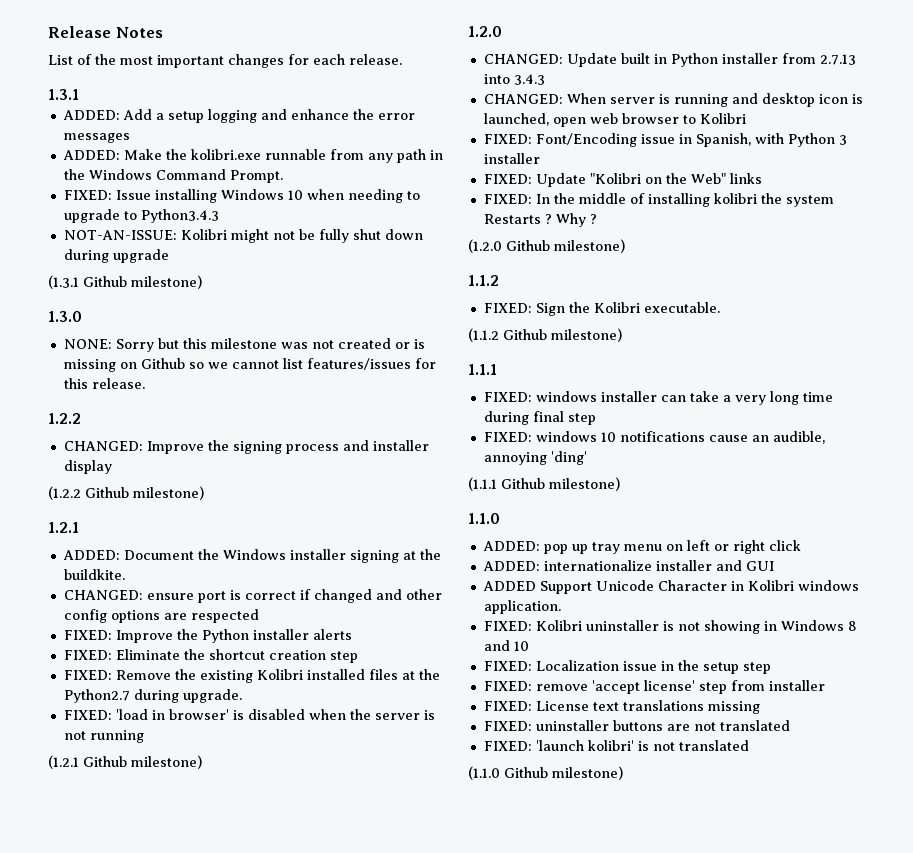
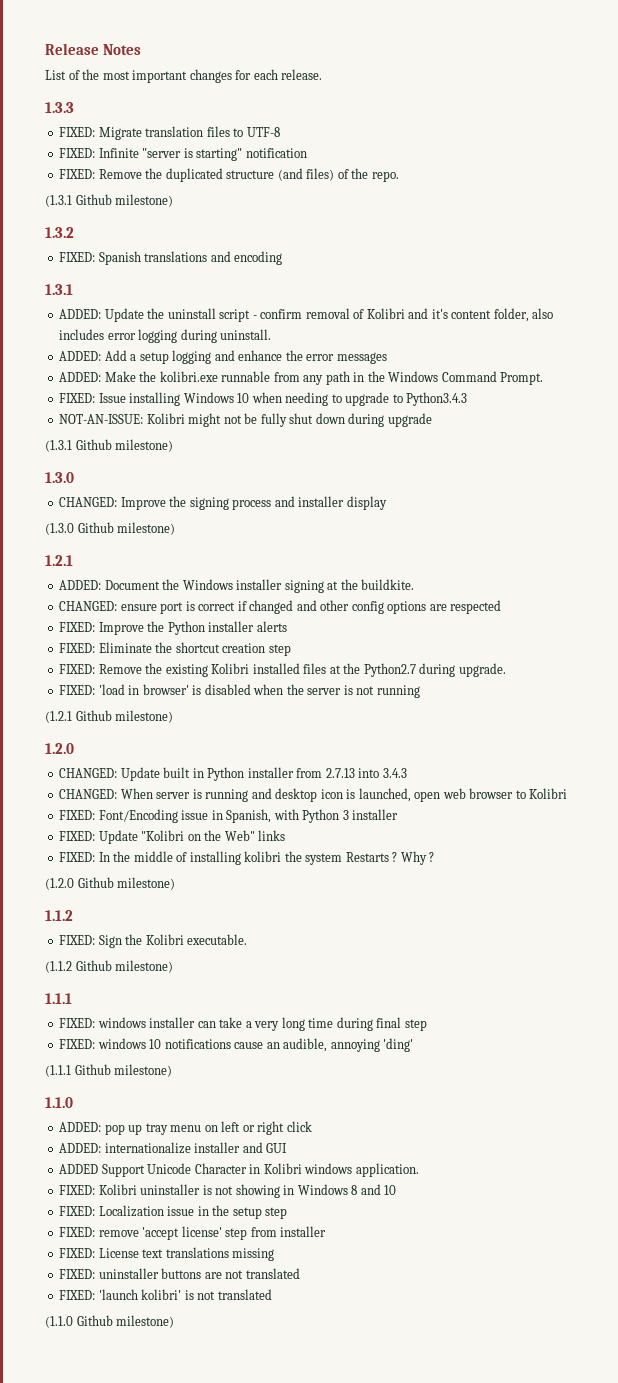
+ 1.3.3
+ FIXED: Migrate translation files to UTF-8
+ FIXED: Infinite "server is starting" notification
+ FIXED: Remove the duplicated structure (and files) of the repo.
+ (1.3.1 Github milestone)
+ 1.3.2
+ FIXED: Spanish translations and encoding
  1.3.1
+ ADDED: Update the uninstall script - confirm removal of Kolibri and it's content folder, also includes error logging during uninstall.
- NONE: Sorry but this milestone was not created or is missing on Github so we cannot list features/issues for this release.
- 1.2.2
- (1.2.2 Github milestone)
+ (1.3.0 Github milestone)

